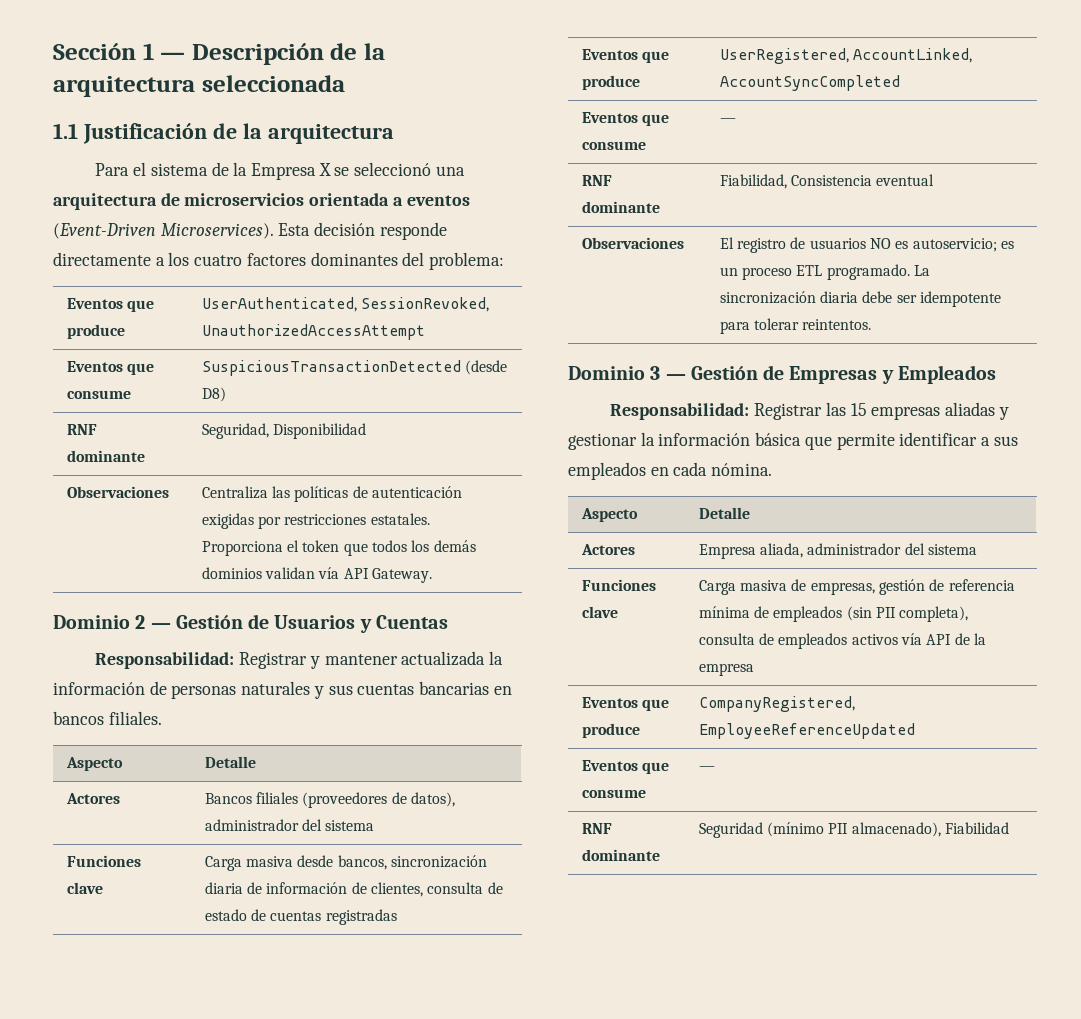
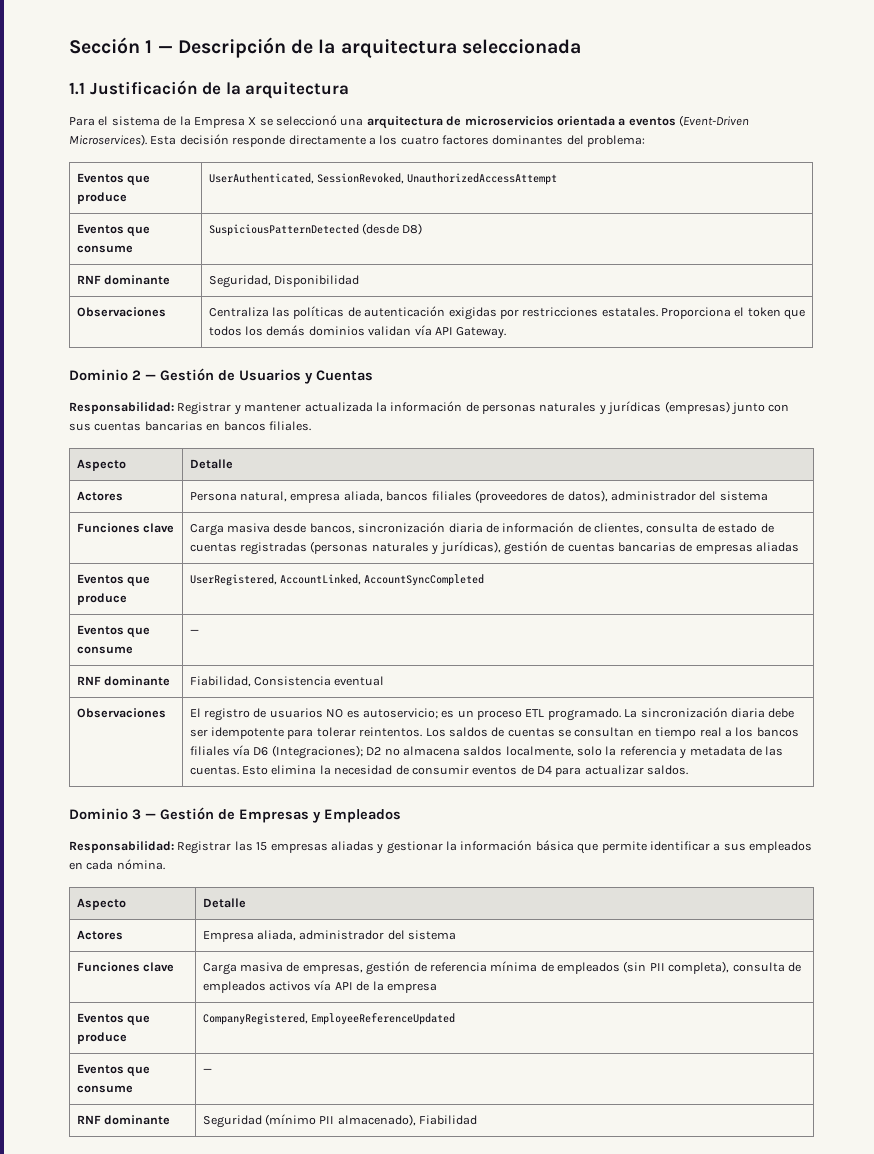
- Eventos que consume | SuspiciousTransactionDetected (desde D8)
+ Eventos que consume | SuspiciousPatternDetected (desde D8)
- Responsabilidad: Registrar y mantener actualizada la información de personas naturales y sus cuentas bancarias en bancos filiales.
+ Responsabilidad: Registrar y mantener actualizada la información de personas naturales y jurídicas (empresas) junto con sus cuentas bancarias en bancos filiales.
- Actores | Bancos filiales (proveedores de datos), administrador del sistema
+ Actores | Persona natural, empresa aliada, bancos filiales (proveedores de datos), administrador del sistema
- Funciones clave | Carga masiva desde bancos, sincronización diaria de información de clientes, consulta de estado de cuentas registradas
+ Funciones clave | Carga masiva desde bancos, sincronización diaria de información de clientes, consulta de estado de cuentas registradas (personas naturales y jurídicas), gestión de cuentas bancarias de empresas aliadas
+ Los saldos de cuentas se consultan en tiempo real a los bancos filiales vía D6 (Integraciones); D2 no almacena saldos localmente, solo la referencia y metadata de las cuentas. Esto elimina la necesidad de consumir eventos de D4 para actualizar saldos.

